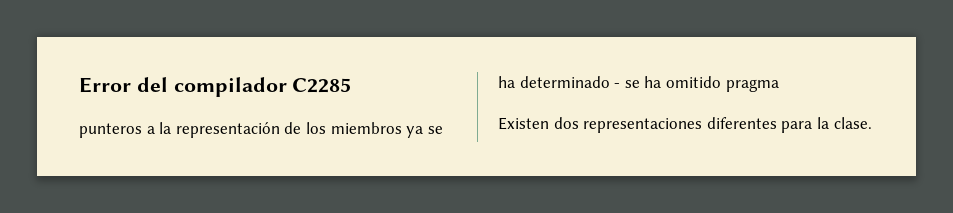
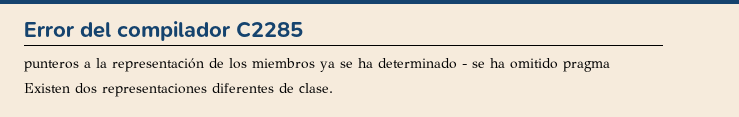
- Existen dos representaciones diferentes para la clase.
+ Existen dos representaciones diferentes de clase.

